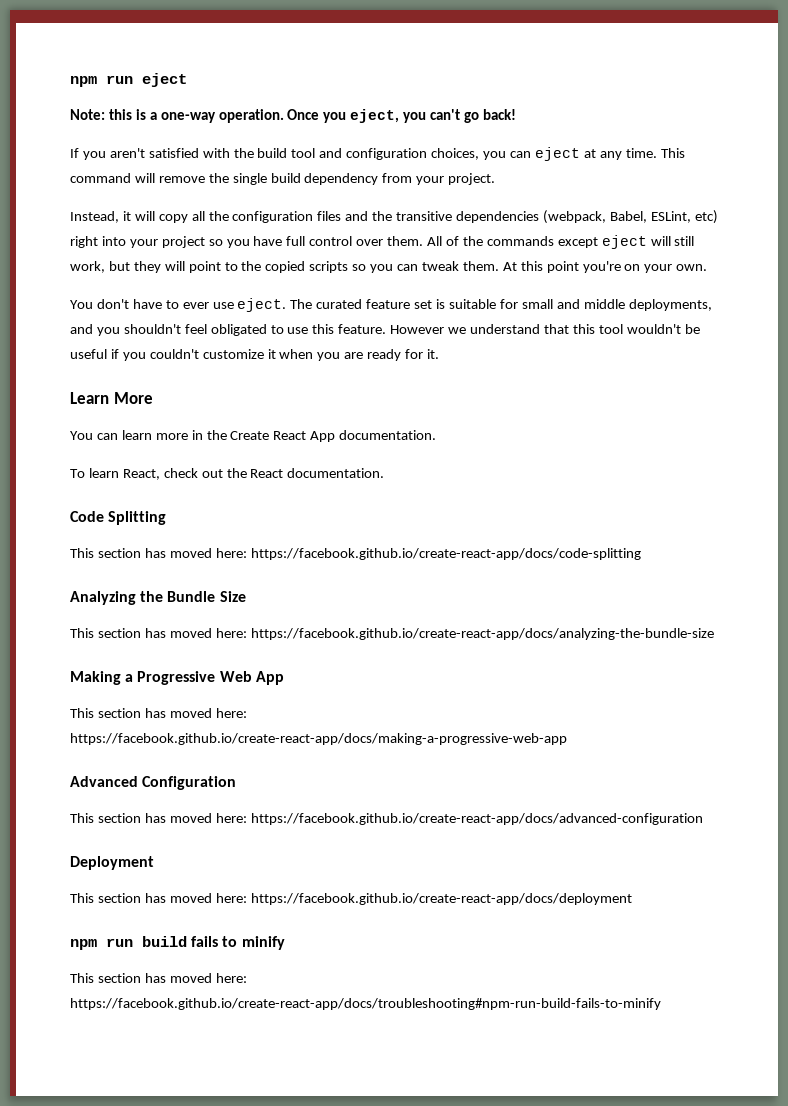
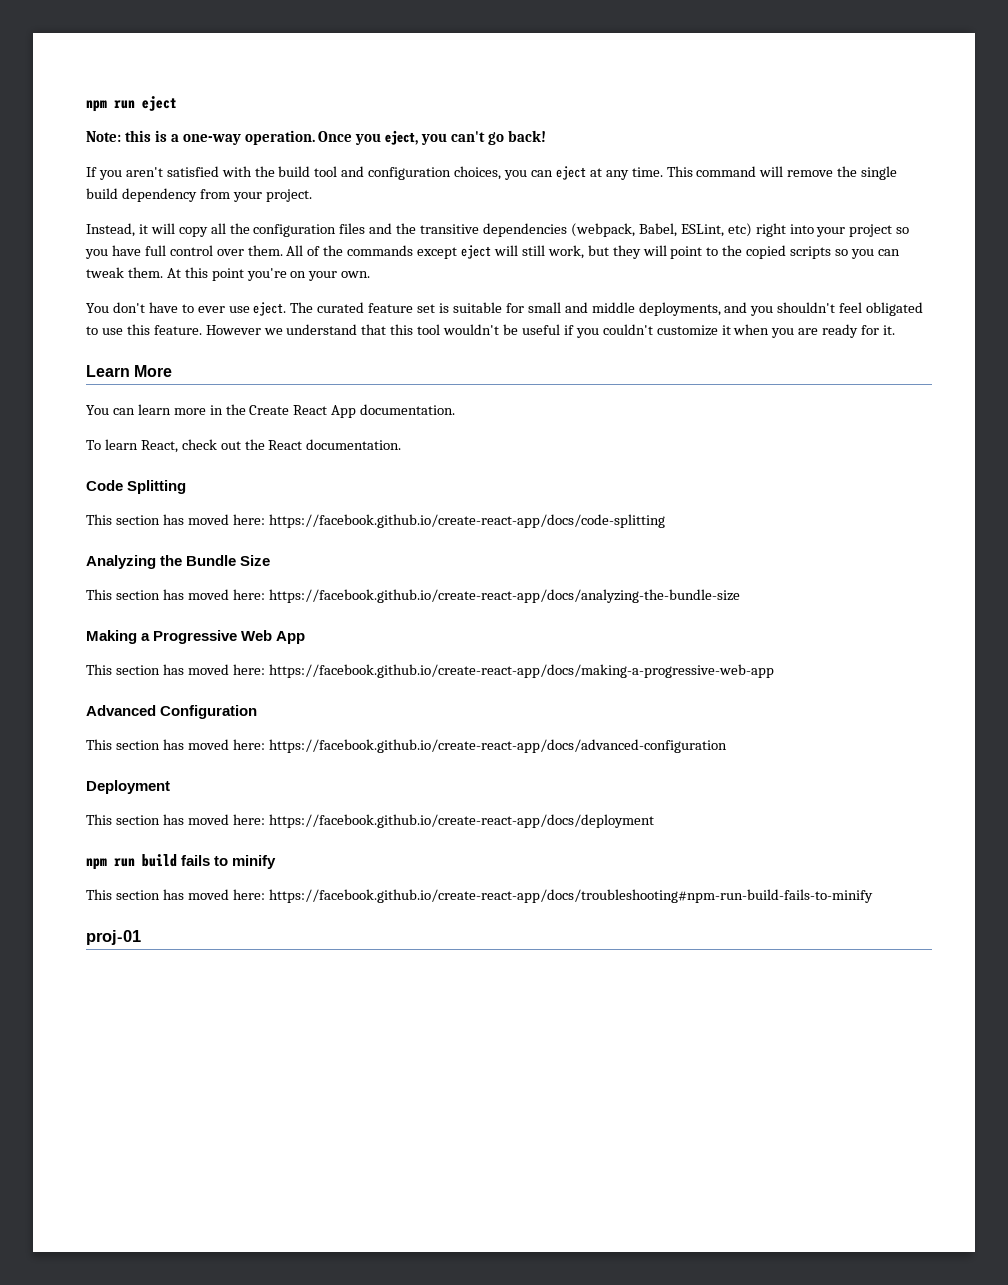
+ proj-01

